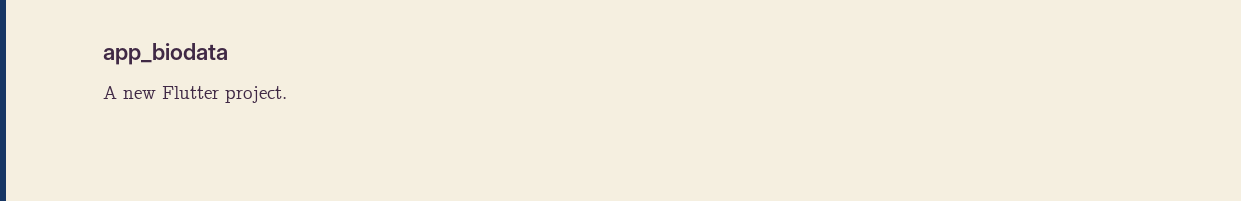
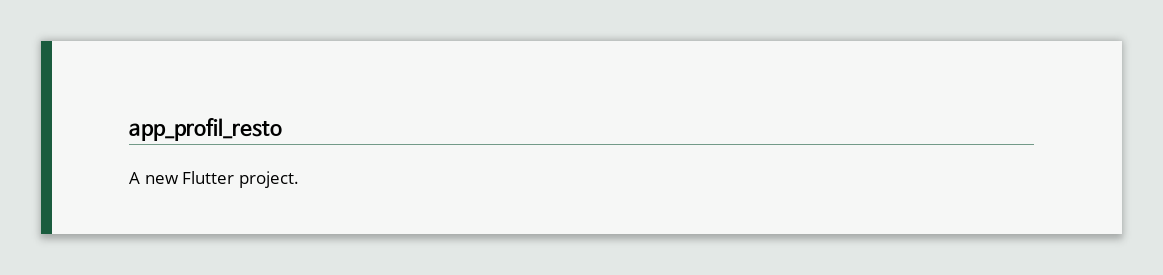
- app_biodata
+ app_profil_resto

